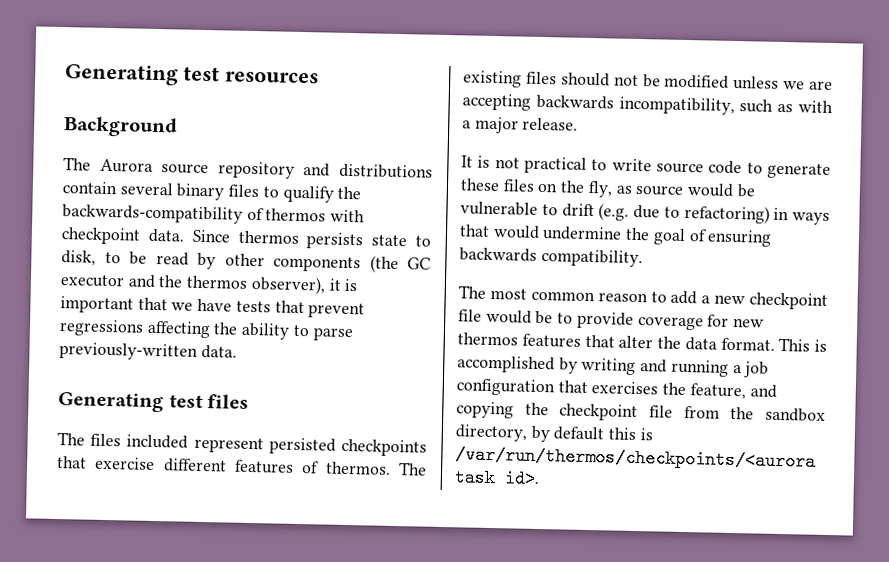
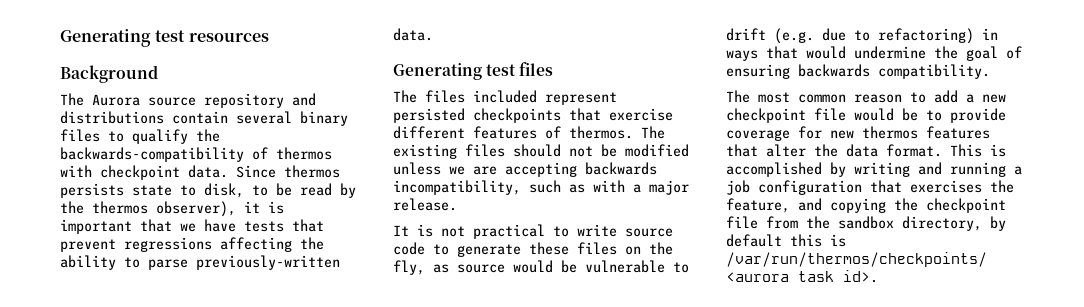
- Since thermos persists state to disk, to be read by other components (the GC executor and the thermos observer), it is important that we have tests that prevent regressions affecting the ability to parse previously-written data.
+ Since thermos persists state to disk, to be read by the thermos observer), it is important that we have tests that prevent regressions affecting the ability to parse previously-written data.

